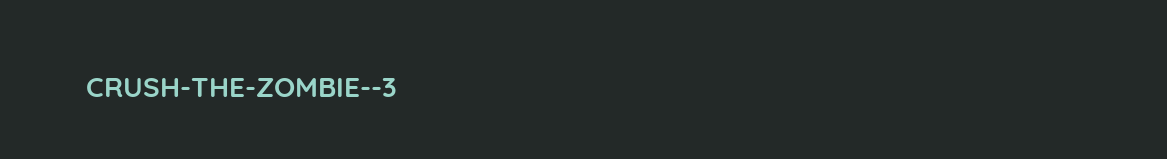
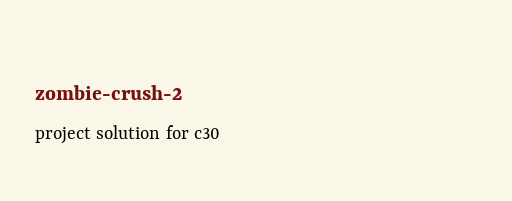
- CRUSH-THE-ZOMBIE--3
+ zombie-crush-2
+ project solution for c30

